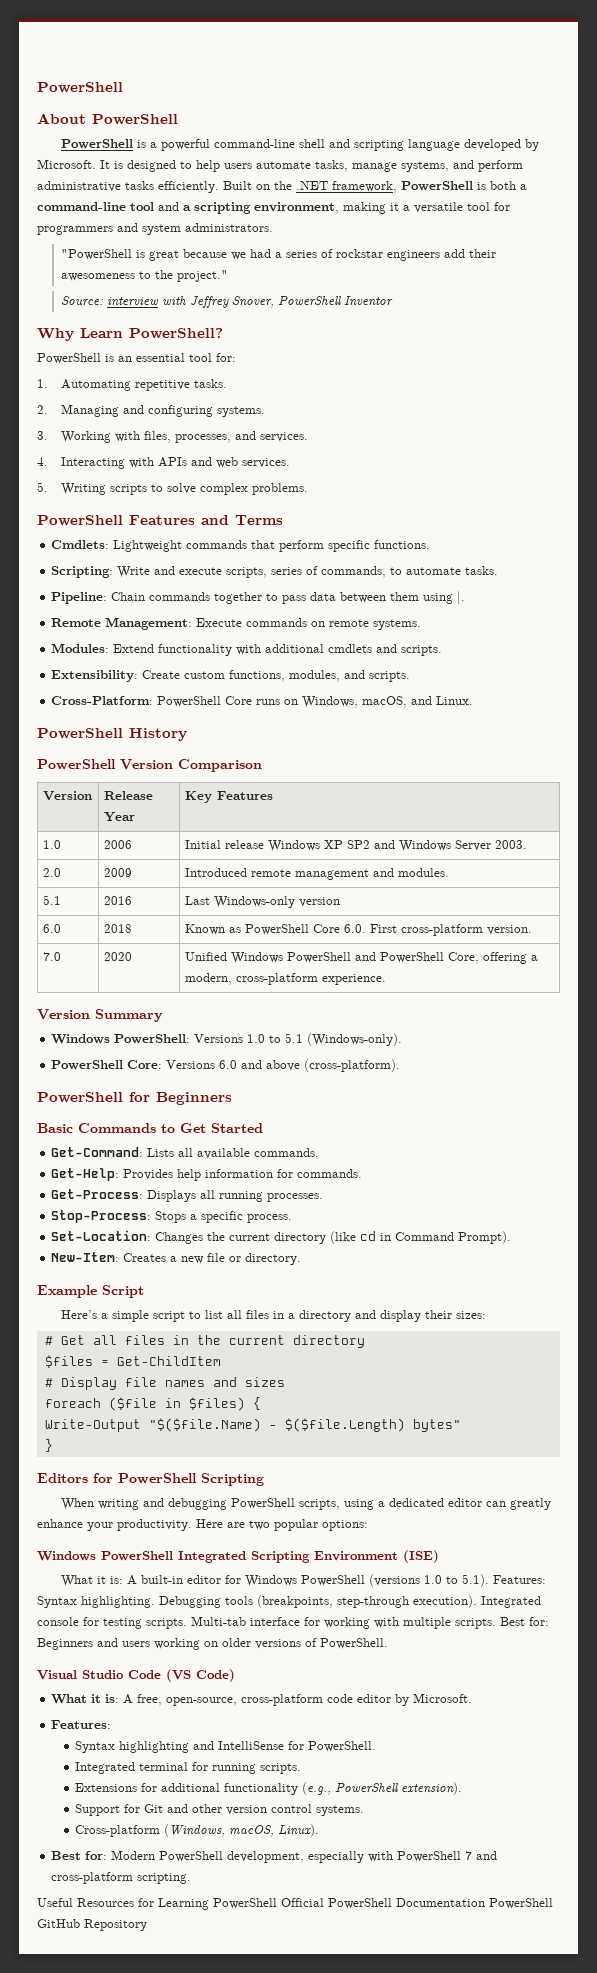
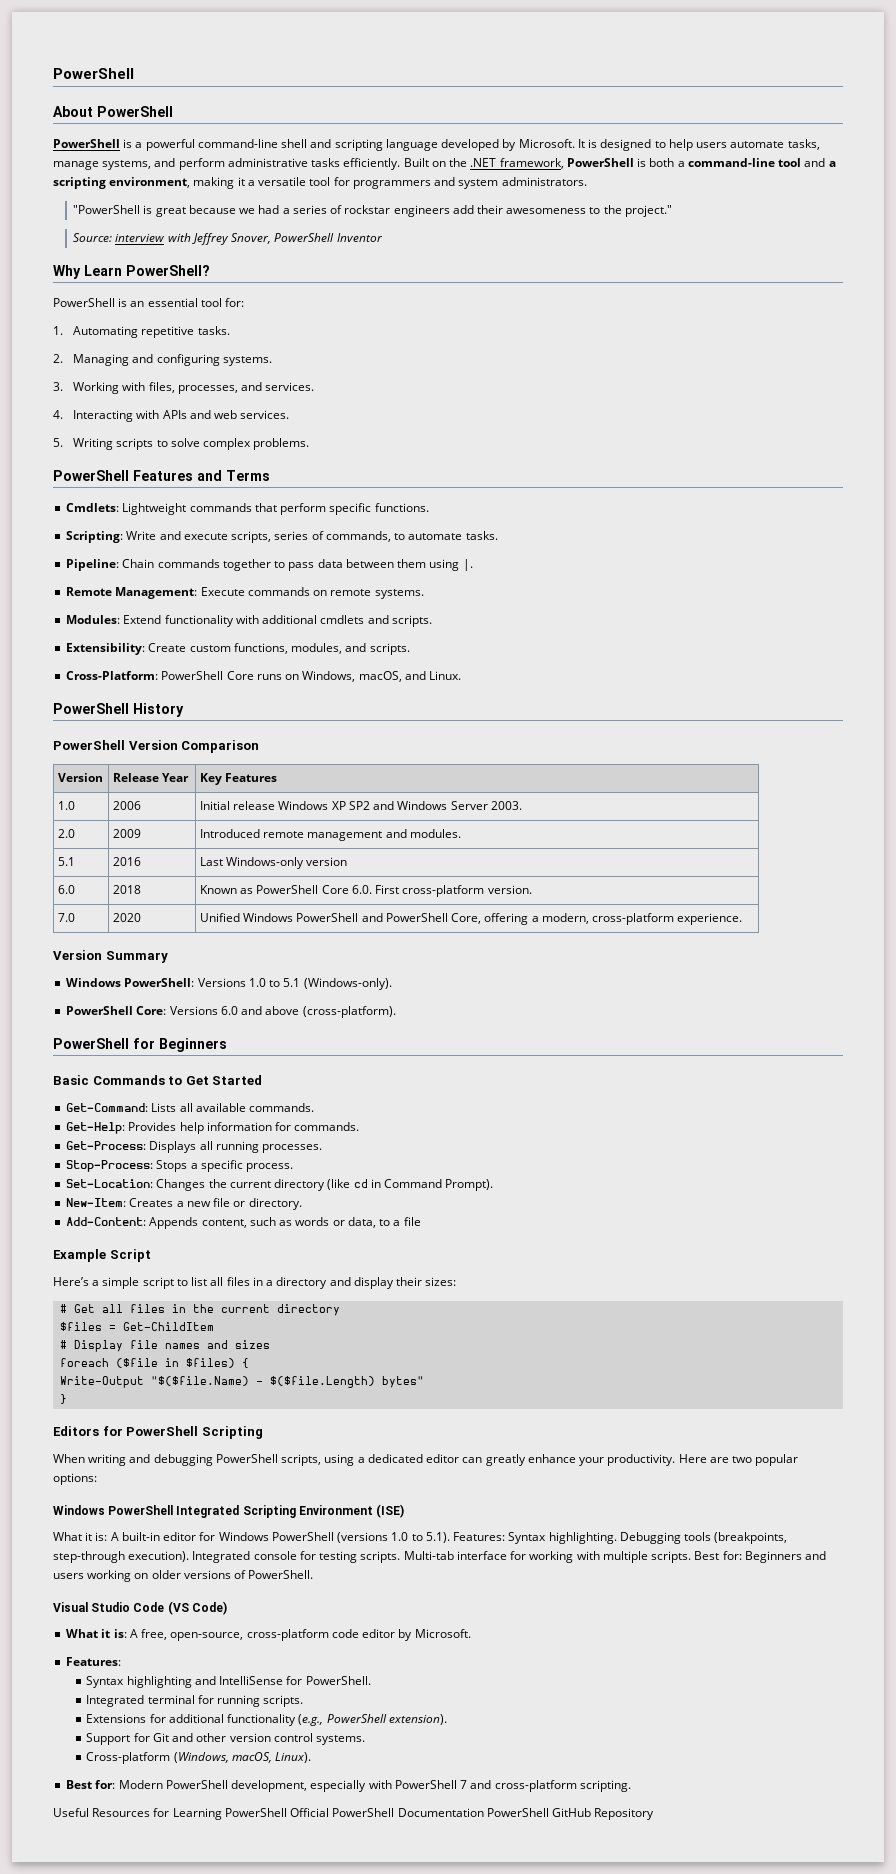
+ Add-Content: Appends content, such as words or data, to a file

